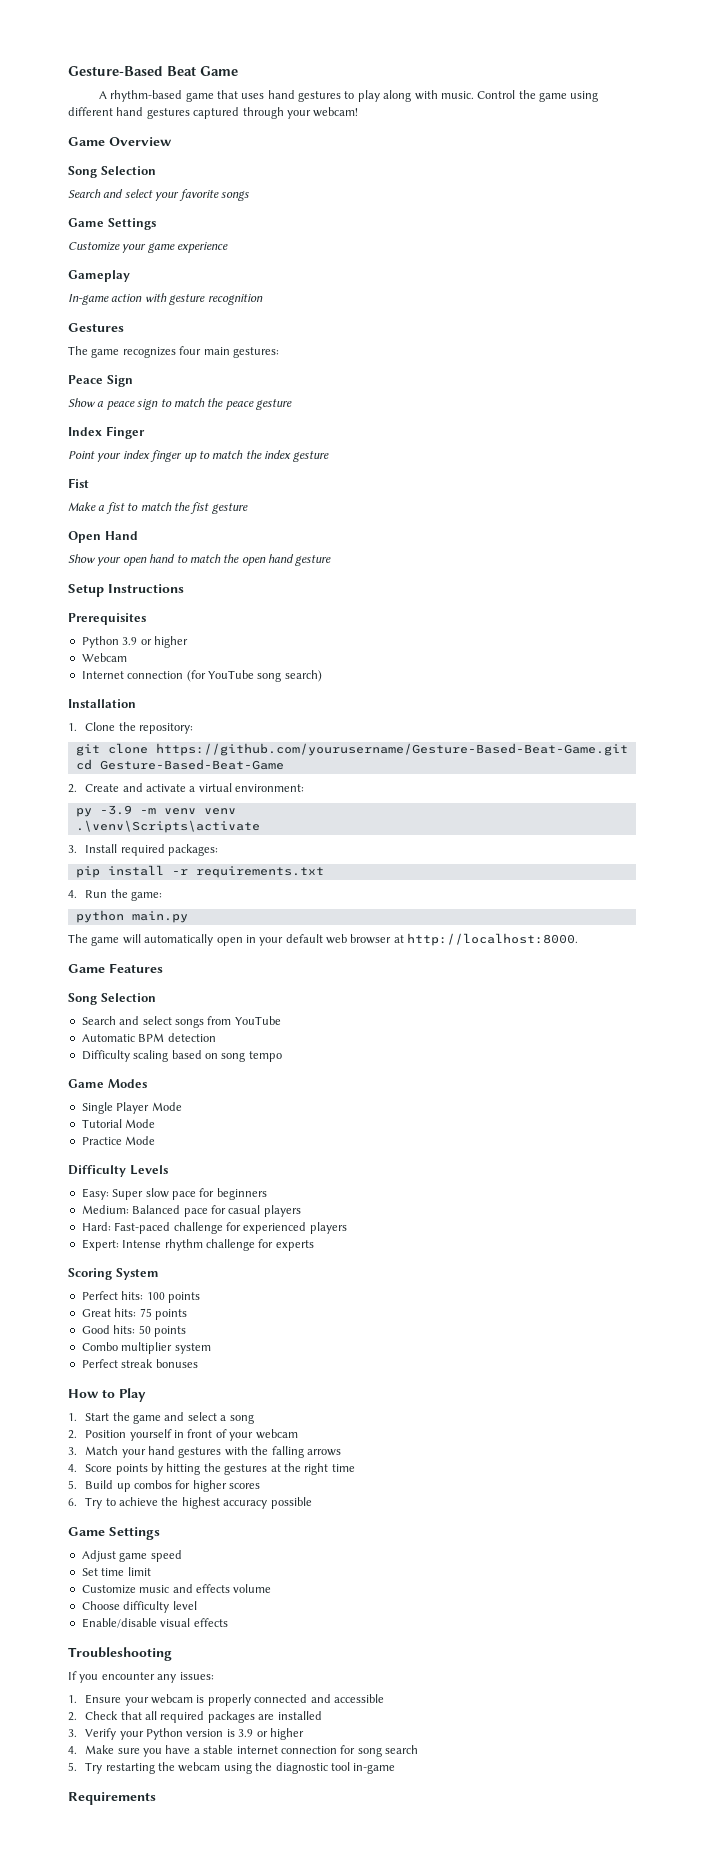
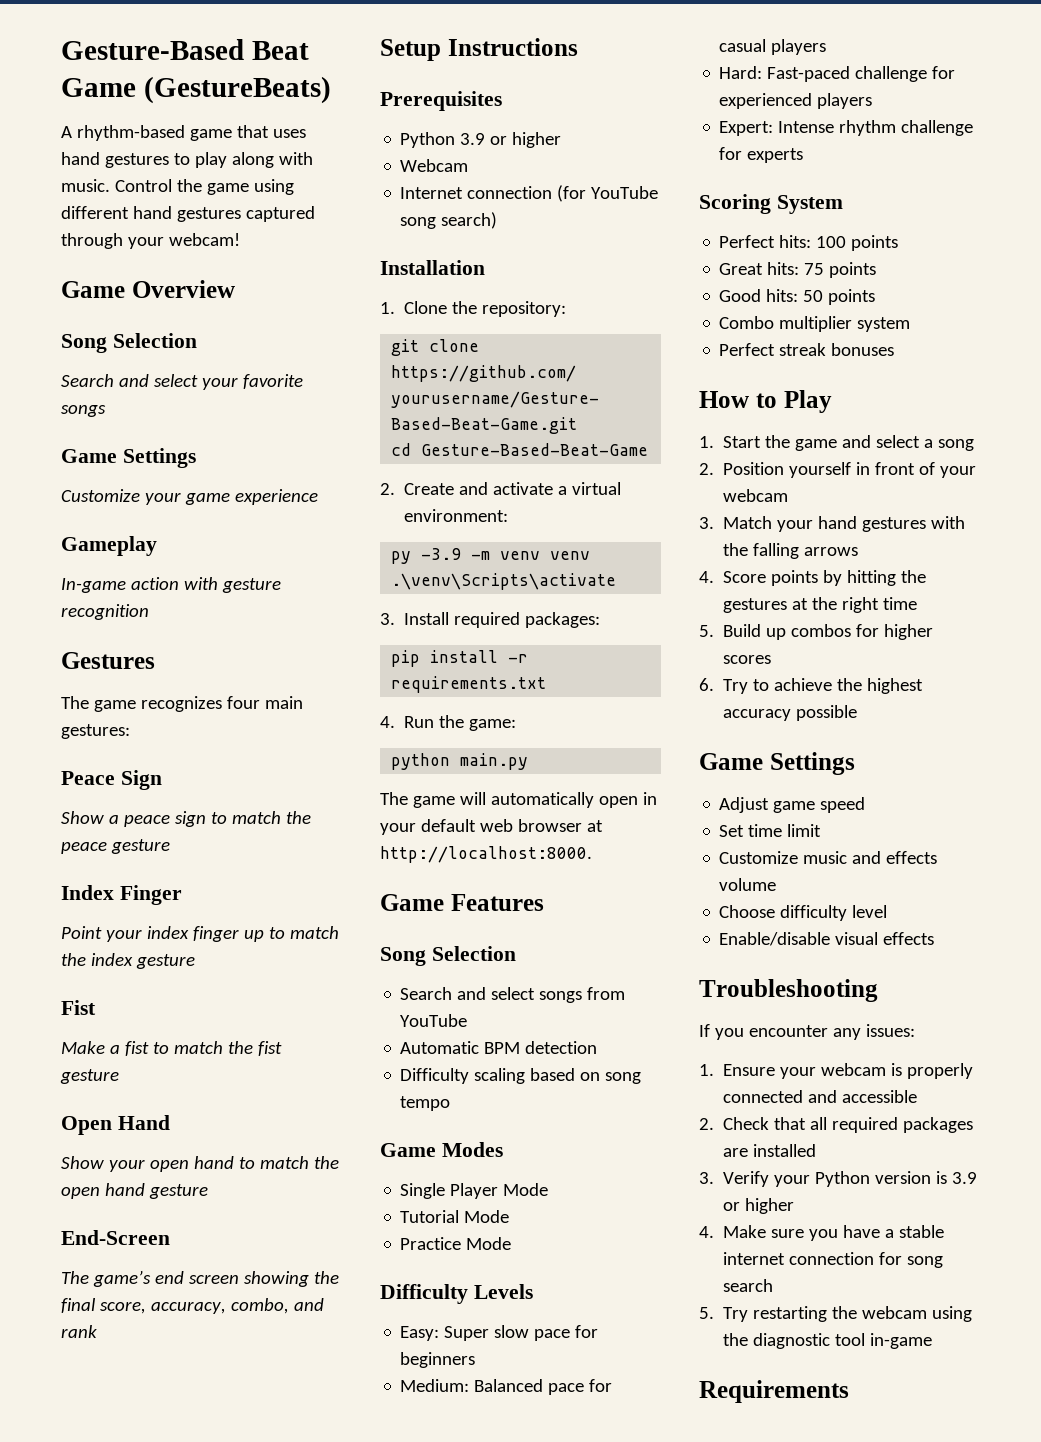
- Gesture-Based Beat Game
+ Gesture-Based Beat Game (GestureBeats)
+ End-Screen
+ The game’s end screen showing the final score, accuracy, combo, and rank

